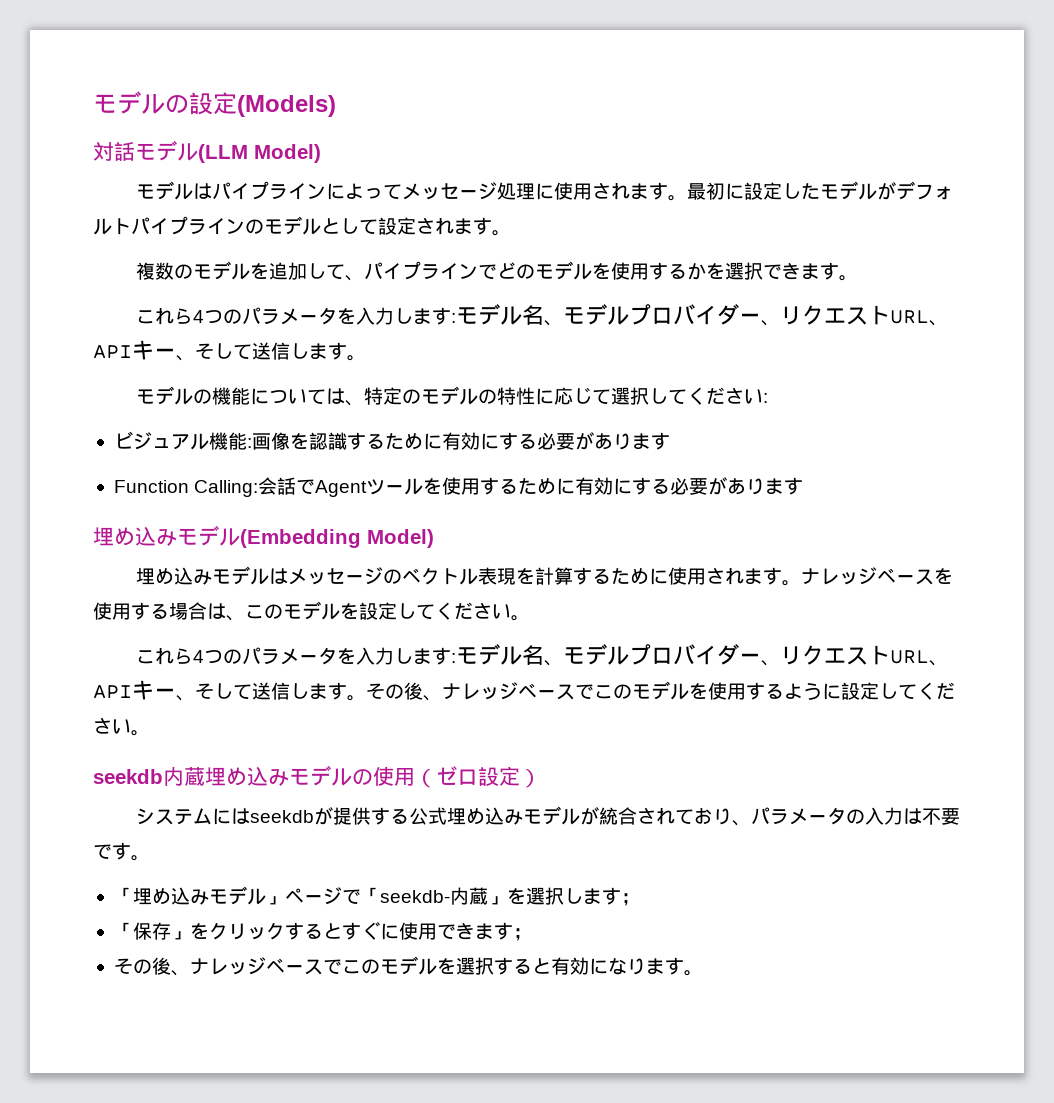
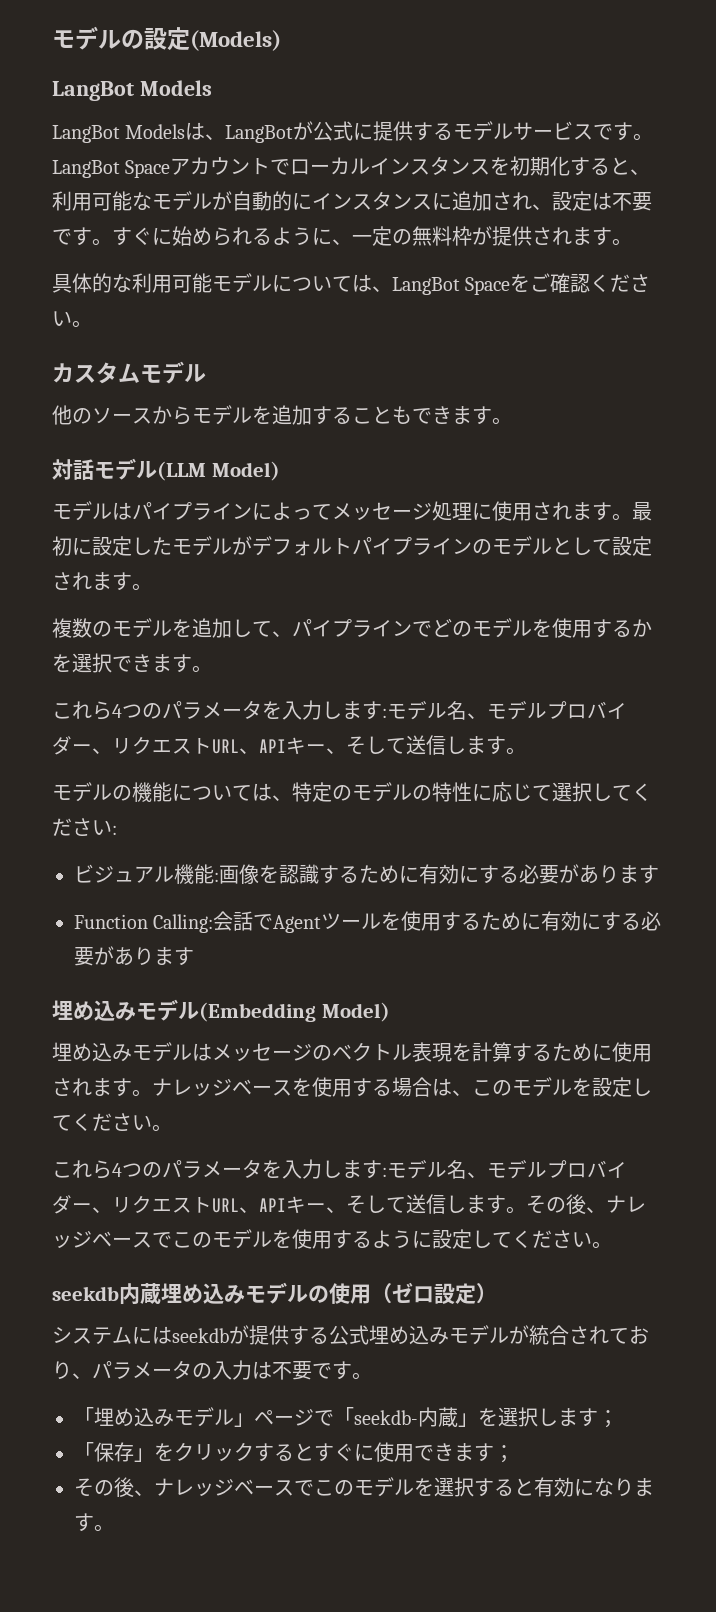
  モデルの設定(Models)
+ LangBot Models
+ LangBot Modelsは、LangBotが公式に提供するモデルサービスです。LangBot Spaceアカウントでローカルインスタンスを初期化すると、利用可能なモデルが自動的にインスタンスに追加され、設定は不要です。すぐに始められるように、一定の無料枠が提供されます。
+ 具体的な利用可能モデルについては、LangBot Spaceをご確認ください。
+ カスタムモデル
+ 他のソースからモデルを追加することもできます。

